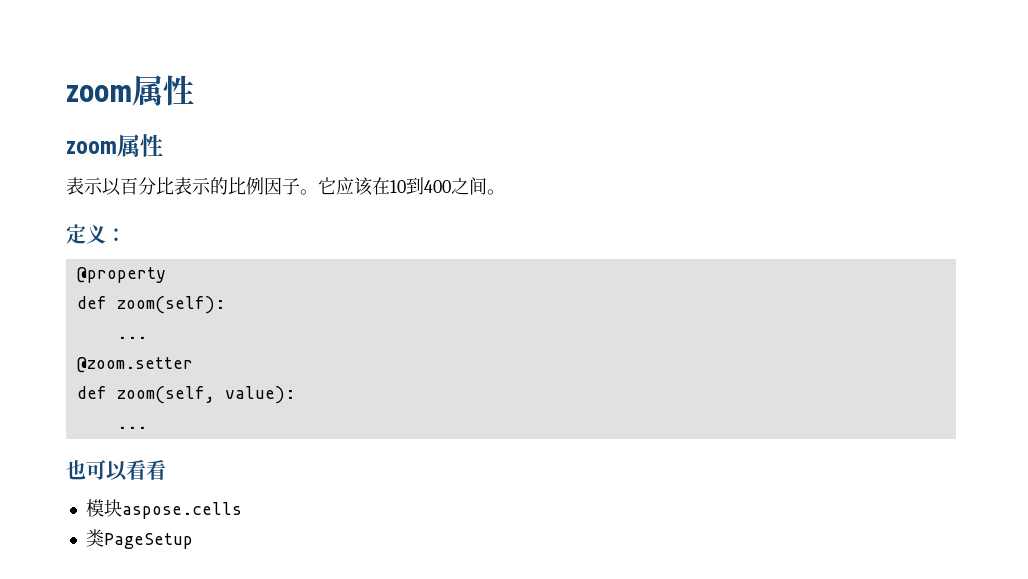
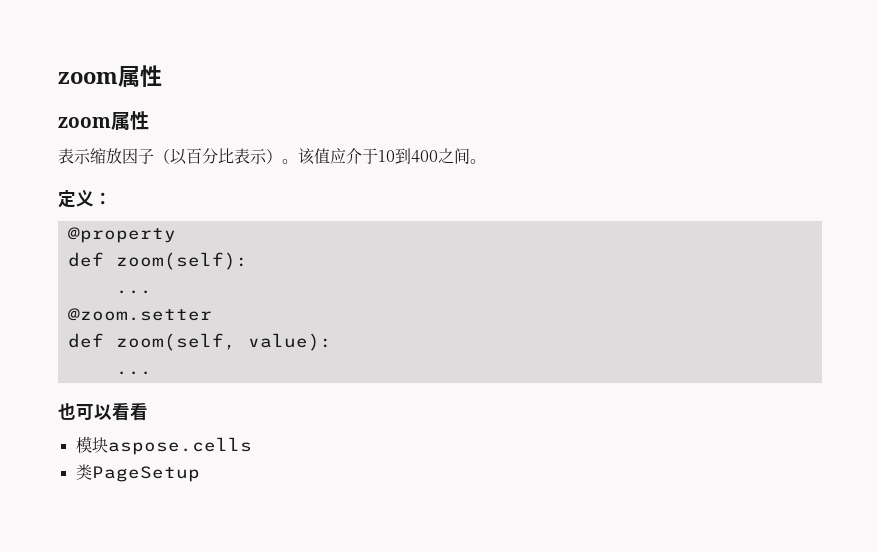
- 表示以百分比表示的比例因子。它应该在10到400之间。
+ 表示缩放因子（以百分比表示）。该值应介于10到400之间。

